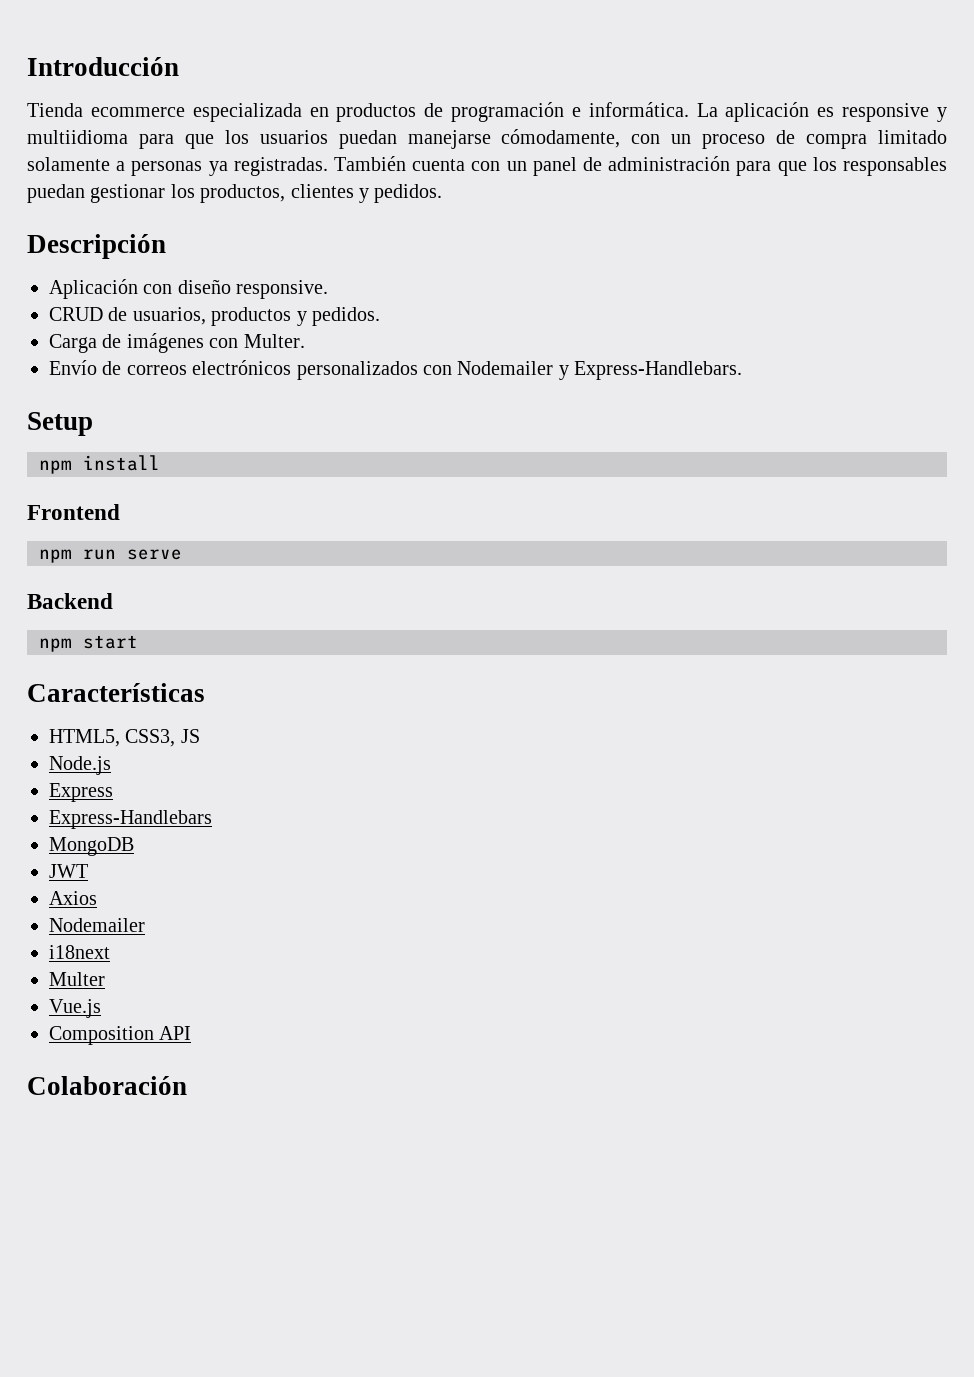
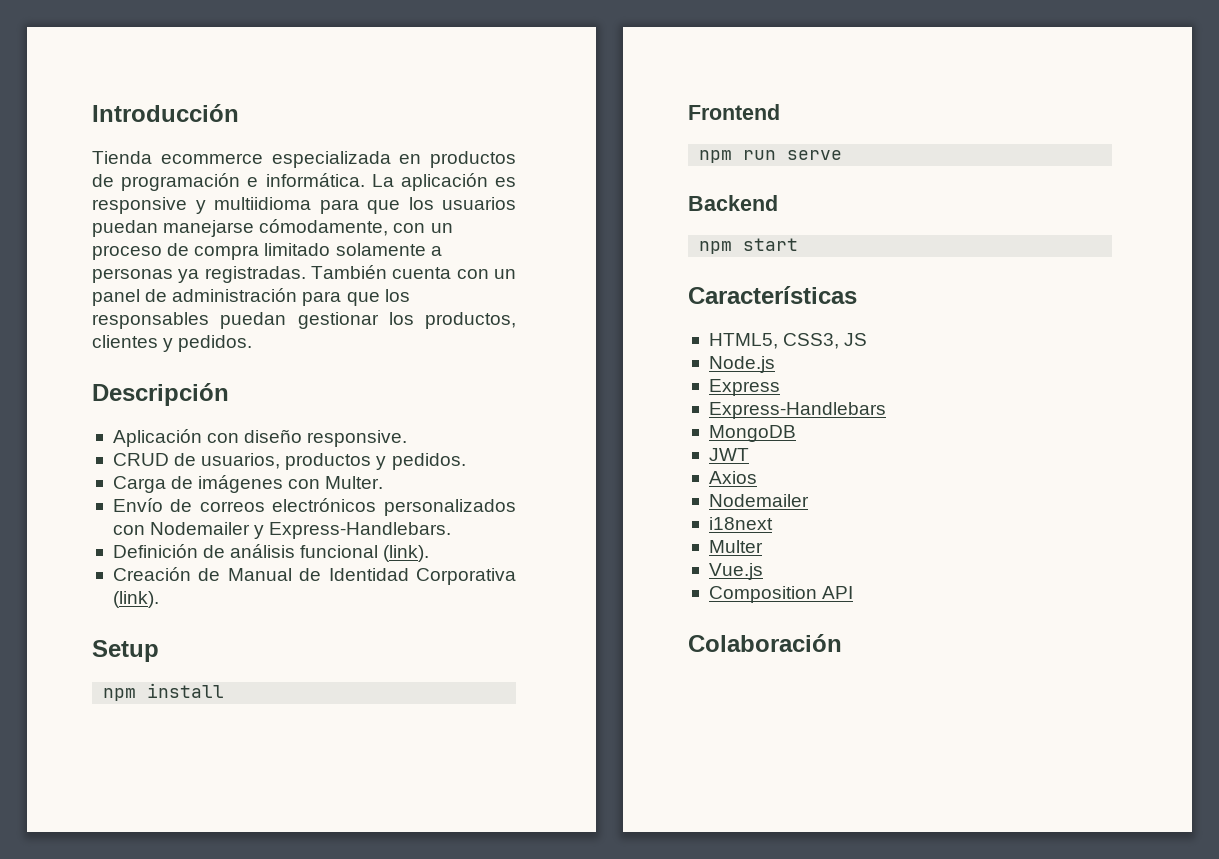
+ Definición de análisis funcional (link).
+ Creación de Manual de Identidad Corporativa (link).

